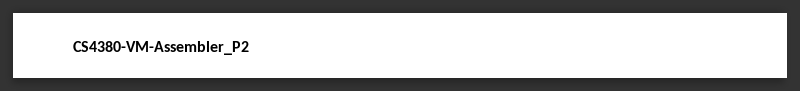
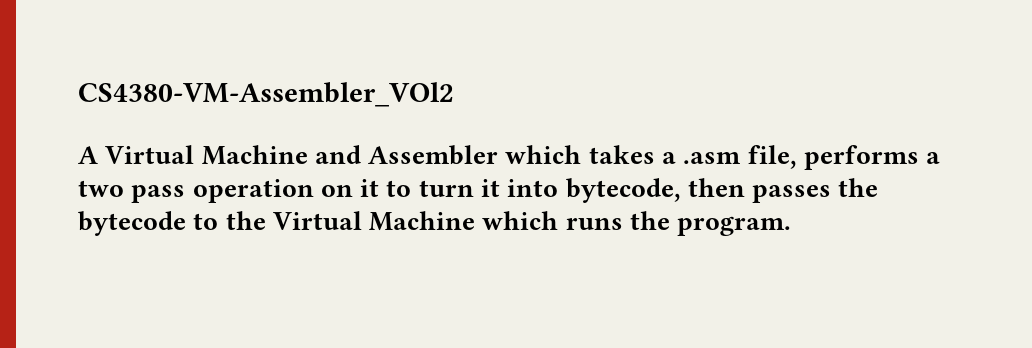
- CS4380-VM-Assembler_P2
+ CS4380-VM-Assembler_VOl2
+ A Virtual Machine and Assembler which takes a .asm file, performs a two pass operation on it to turn it into bytecode, then passes the bytecode to the Virtual Machine which runs the program.

